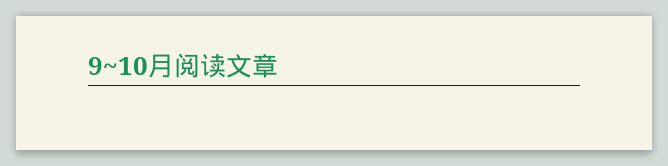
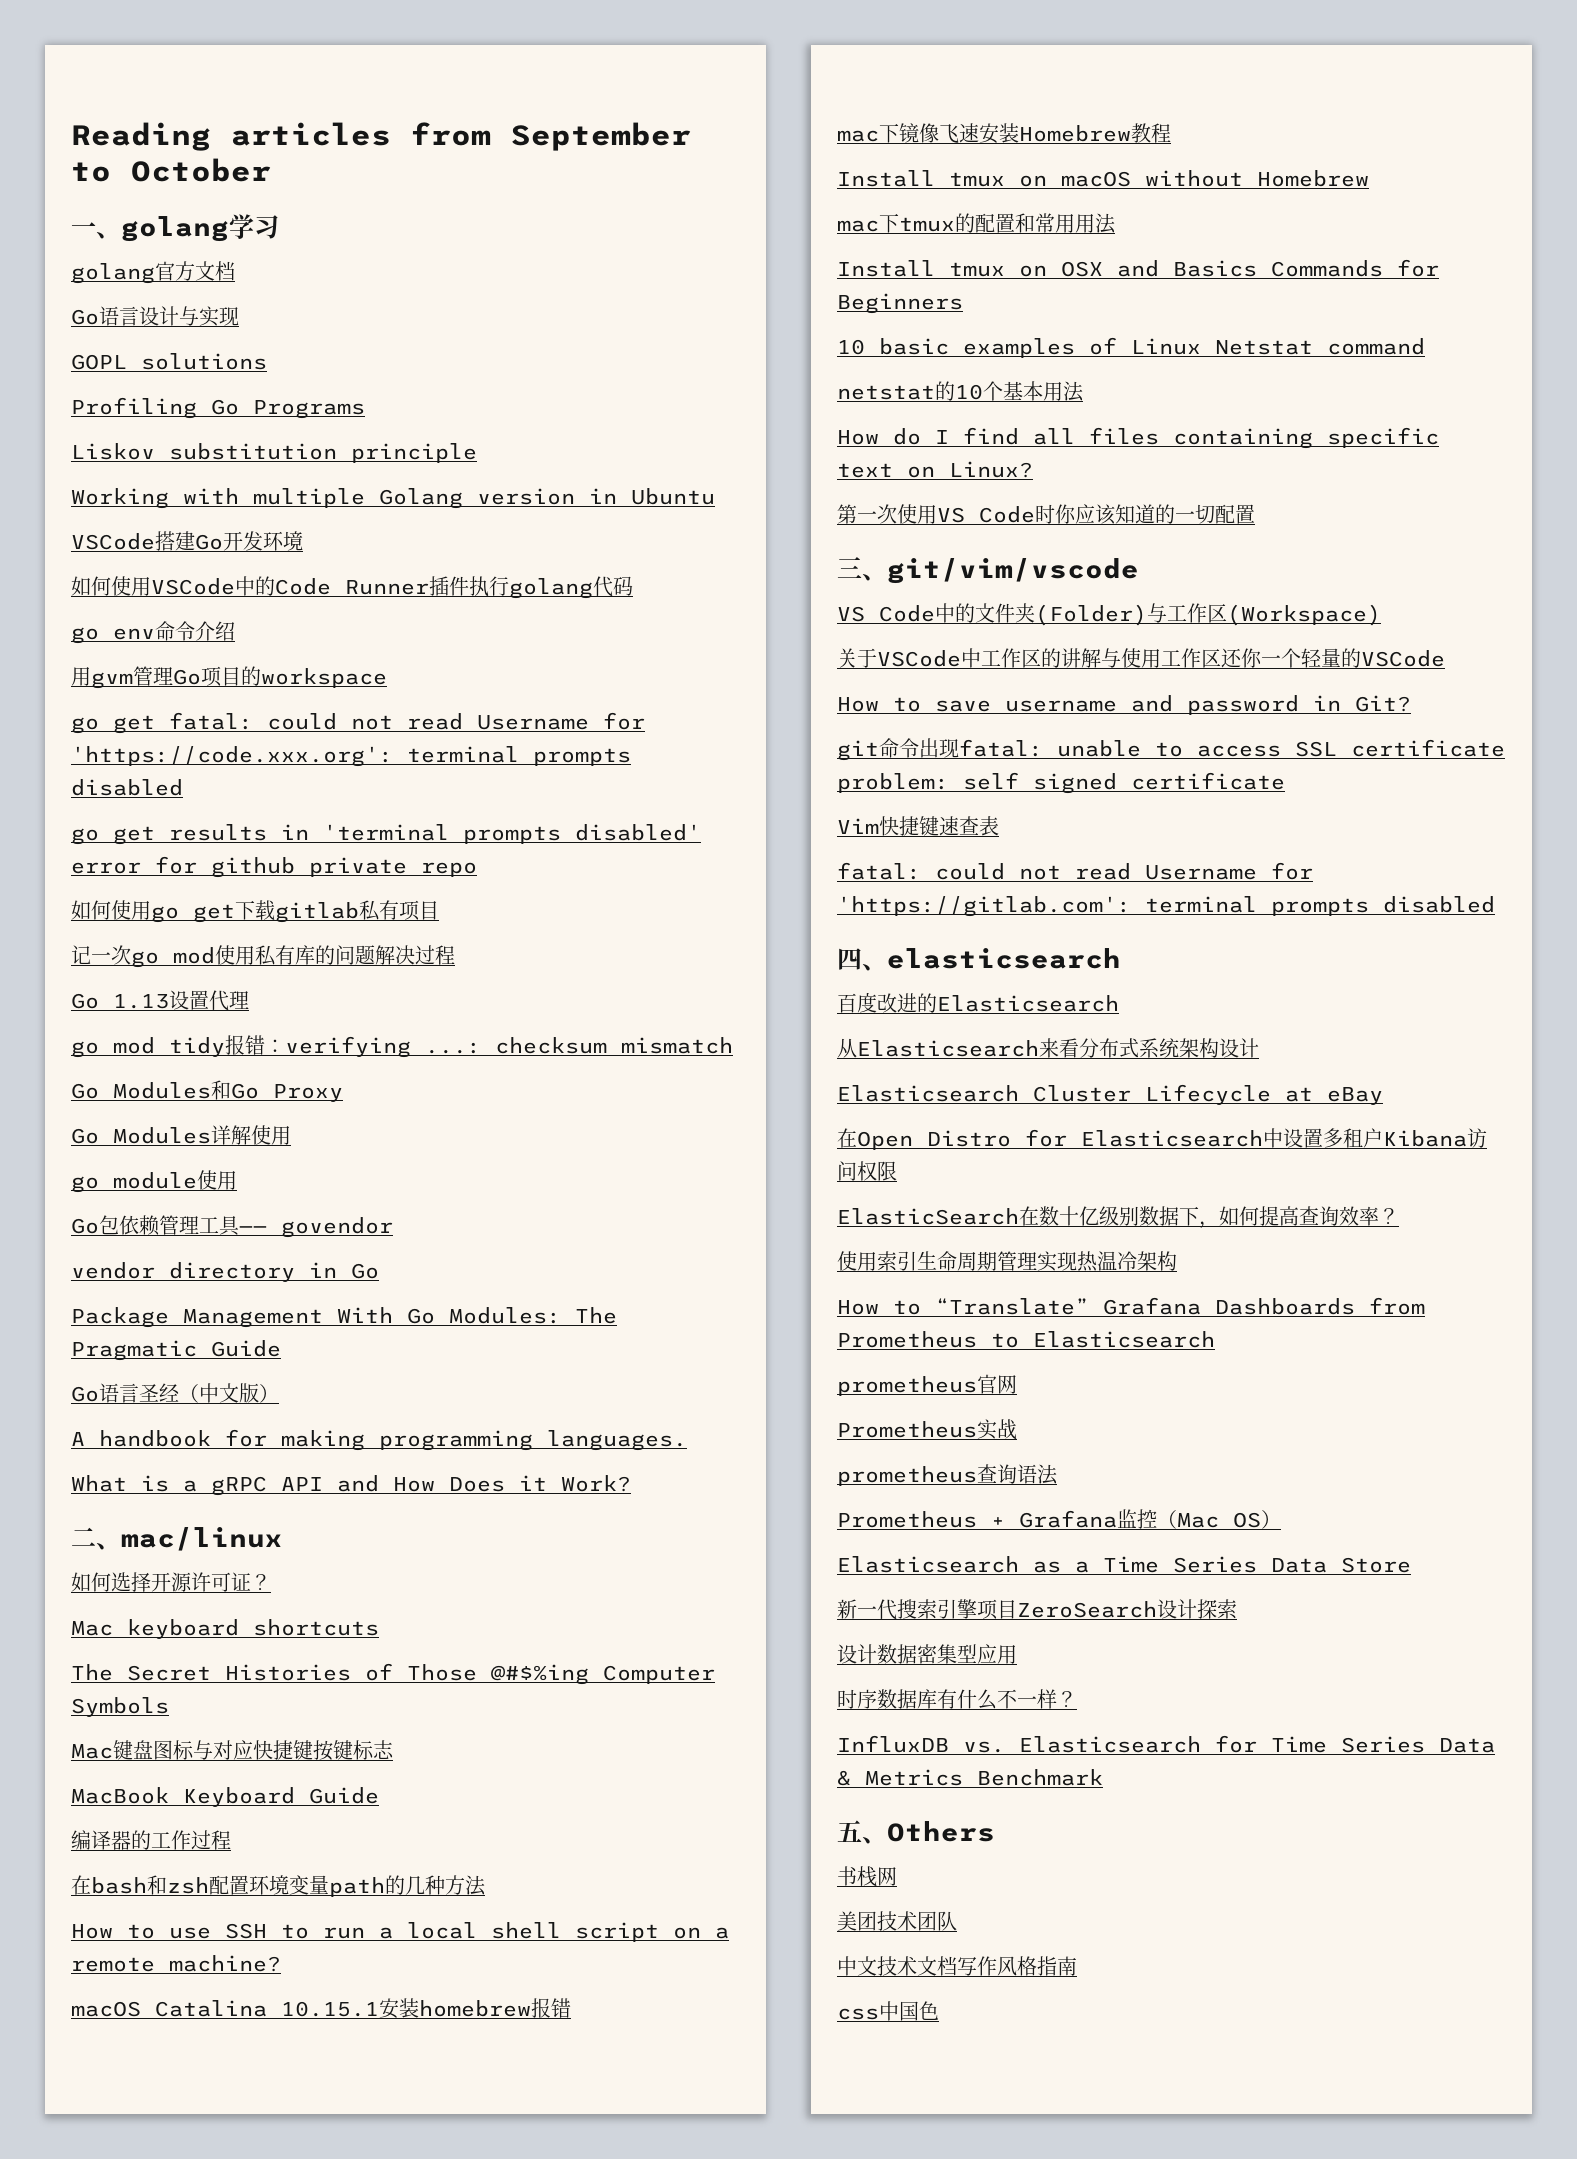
- 9~10月阅读文章
+ Reading articles from September to October
+ 一、golang学习
+ golang官方文档
+ Go语言设计与实现
+ GOPL solutions
+ Profiling Go Programs
+ Liskov substitution principle
+ Working with multiple Golang version in Ubuntu
+ VSCode搭建Go开发环境
+ 如何使用VSCode中的Code Runner插件执行golang代码
+ go env命令介绍
+ 用gvm管理Go项目的workspace
+ go get fatal: could not read Username for 'https://code.xxx.org': terminal prompts disabled
+ go get results in 'terminal prompts disabled' error for github private repo
+ 如何使用go get下载gitlab私有项目
+ 记一次go mod使用私有库的问题解决过程
+ Go 1.13设置代理
+ go mod tidy报错：verifying ...: checksum mismatch
+ Go Modules和Go Proxy
+ Go Modules详解使用
+ go module使用
+ Go包依赖管理工具—— govendor
+ vendor directory in Go
+ Package Management With Go Modules: The Pragmatic Guide
+ Go语言圣经（中文版）
+ A handbook for making programming languages.
+ What is a gRPC API and How Does it Work?
+ 二、mac/linux
+ 如何选择开源许可证？
+ Mac keyboard shortcuts
+ The Secret Histories of Those @#$%ing Computer Symbols
+ Mac键盘图标与对应快捷键按键标志
+ MacBook Keyboard Guide
+ 编译器的工作过程
+ 在bash和zsh配置环境变量path的几种方法
+ How to use SSH to run a local shell script on a remote machine?
+ macOS Catalina 10.15.1安装homebrew报错
+ mac下镜像飞速安装Homebrew教程
+ Install tmux on macOS without Homebrew
+ mac下tmux的配置和常用用法
+ Install tmux on OSX and Basics Commands for Beginners
+ 10 basic examples of Linux Netstat command
+ netstat的10个基本用法
+ How do I find all files containing specific text on Linux?
+ 第一次使用VS Code时你应该知道的一切配置
+ 三、git/vim/vscode
+ VS Code中的文件夹(Folder)与工作区(Workspace)
+ 关于VSCode中工作区的讲解与使用工作区还你一个轻量的VSCode
+ How to save username and password in Git?
+ git命令出现fatal: unable to access SSL certificate problem: self signed certificate
+ Vim快捷键速查表
+ fatal: could not read Username for 'https://gitlab.com': terminal prompts disabled
+ 四、elasticsearch
+ 百度改进的Elasticsearch
+ 从Elasticsearch来看分布式系统架构设计
+ Elasticsearch Cluster Lifecycle at eBay
+ 在Open Distro for Elasticsearch中设置多租户Kibana访问权限
+ ElasticSearch在数十亿级别数据下，如何提高查询效率？
+ 使用索引生命周期管理实现热温冷架构
+ How to “Translate” Grafana Dashboards from Prometheus to Elasticsearch
+ prometheus官网
+ Prometheus实战
+ prometheus查询语法
+ Prometheus + Grafana监控（Mac OS）
+ Elasticsearch as a Time Series Data Store
+ 新一代搜索引擎项目ZeroSearch设计探索
+ 设计数据密集型应用
+ 时序数据库有什么不一样？
+ InfluxDB vs. Elasticsearch for Time Series Data & Metrics Benchmark
+ 五、Others
+ 书栈网
+ 美团技术团队
+ 中文技术文档写作风格指南
+ css中国色

